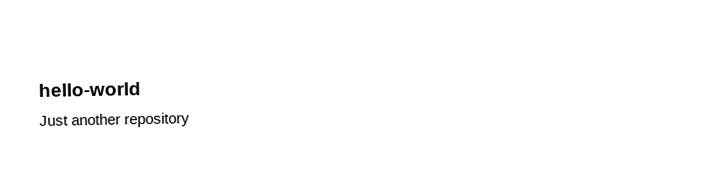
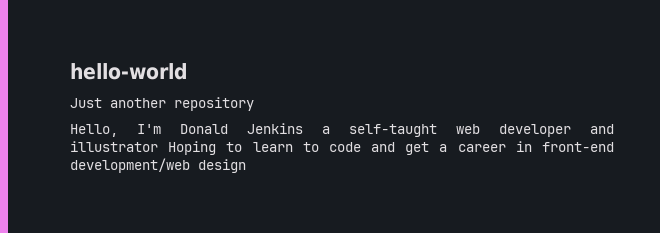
+ Hello, I'm Donald Jenkins a self-taught web developer and illustrator Hoping to learn to code and get a career in front-end development/web design

